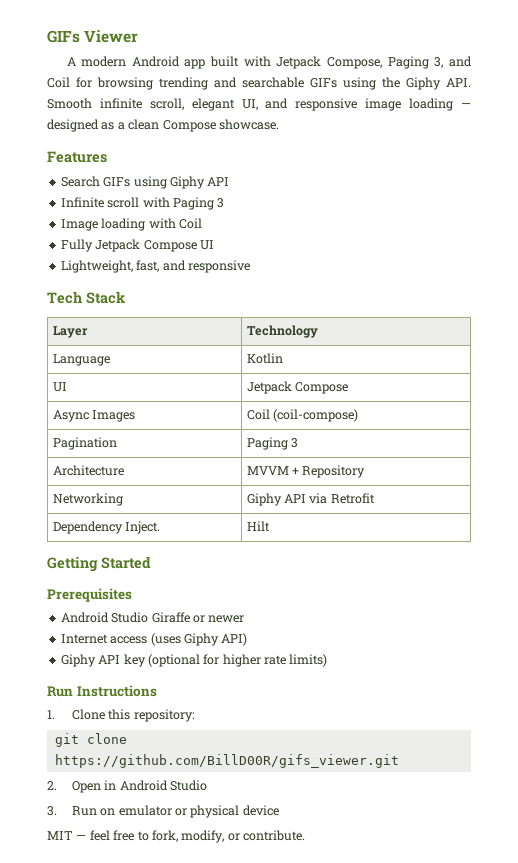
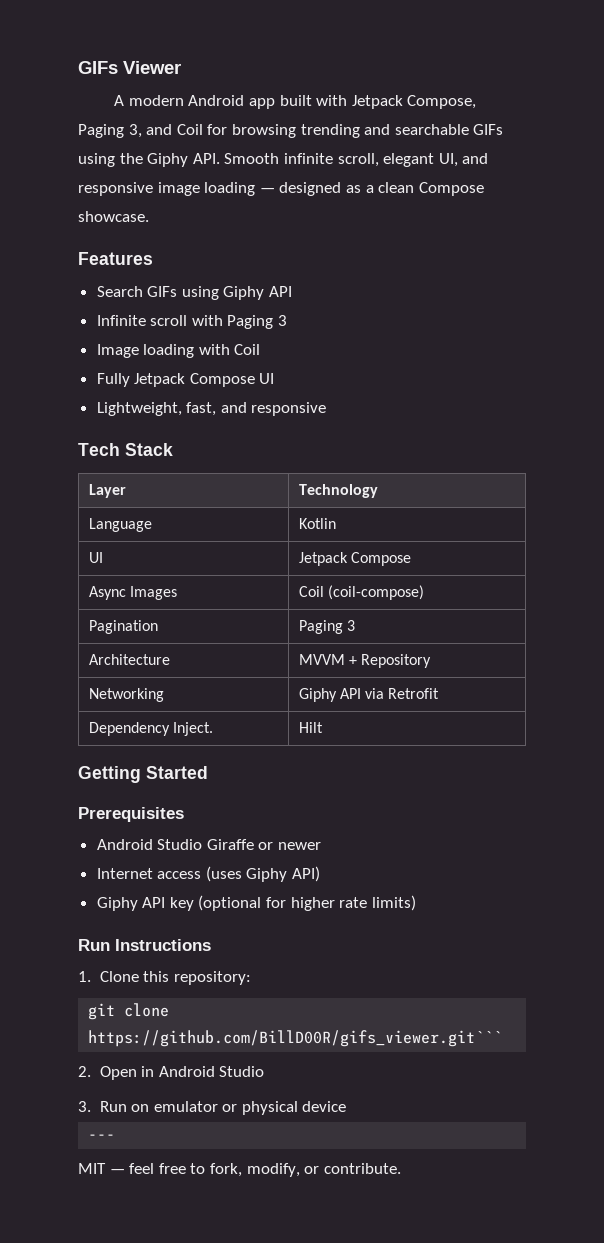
- git clone https://github.com/BillD00R/gifs_viewer.git
+ git clone https://github.com/BillD00R/gifs_viewer.git```
+ ---

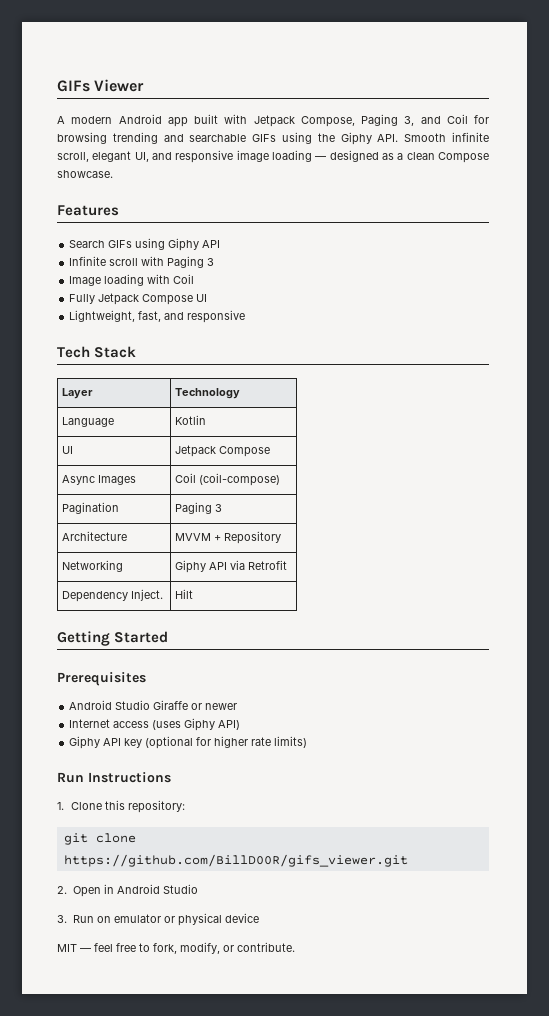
- git clone https://github.com/BillD00R/gifs_viewer.git```
+ git clone https://github.com/BillD00R/gifs_viewer.git
- ---

